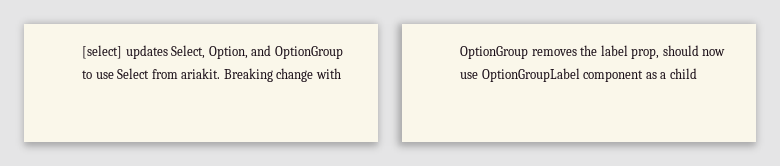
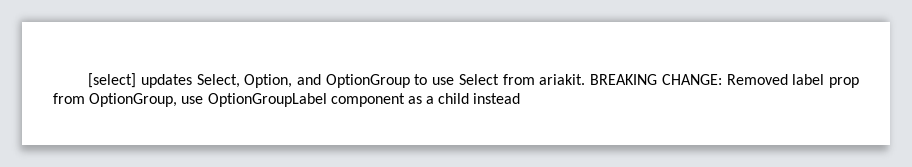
- Breaking change with OptionGroup removes the label prop, should now use OptionGroupLabel component as a child
+ BREAKING CHANGE: Removed label prop from OptionGroup, use OptionGroupLabel component as a child instead

